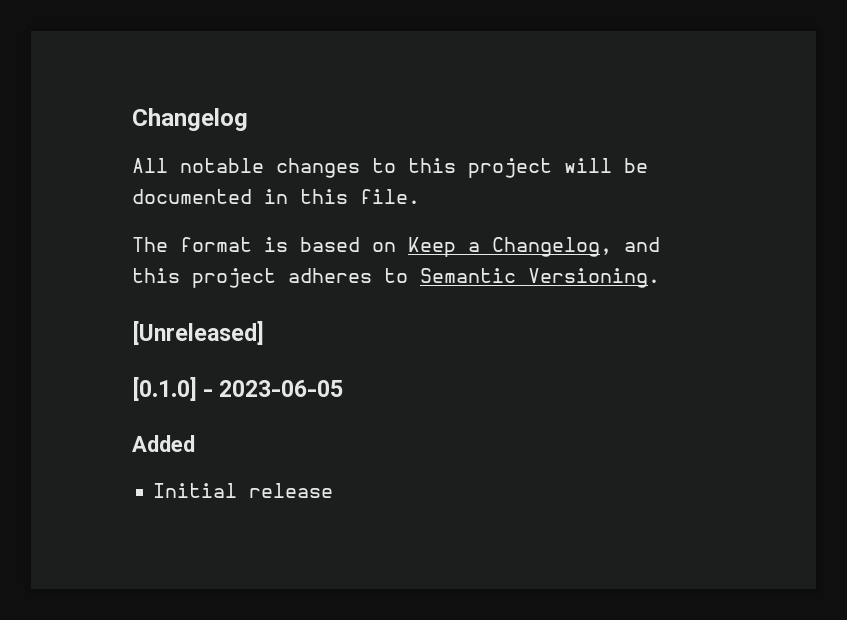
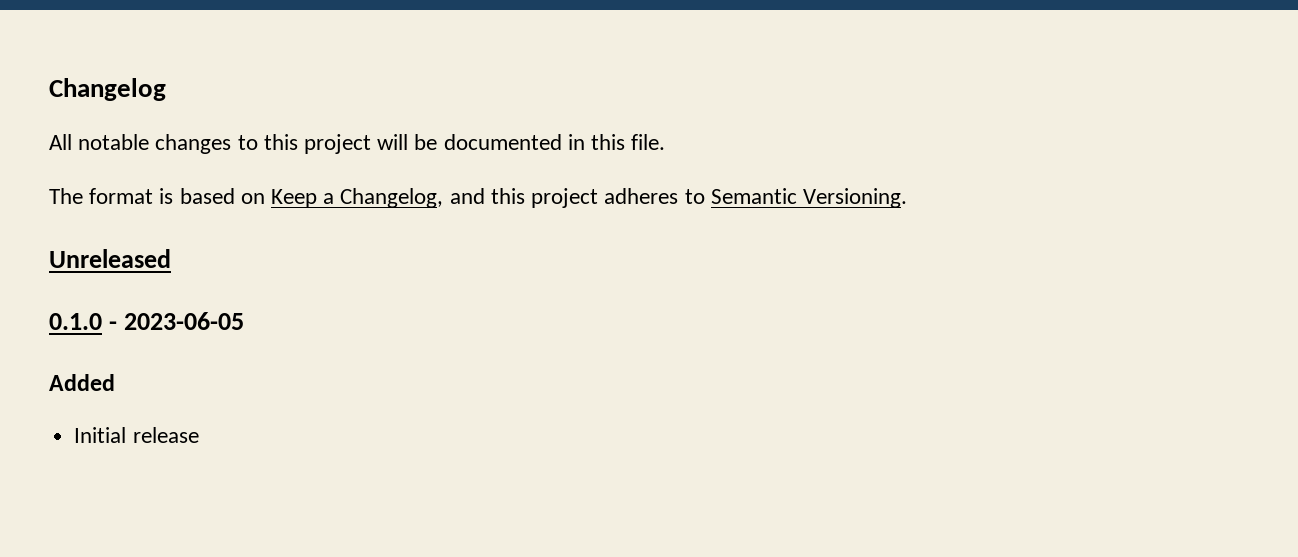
- [Unreleased]
- [0.1.0] - 2023-06-05
+ Unreleased
+ 0.1.0 - 2023-06-05

